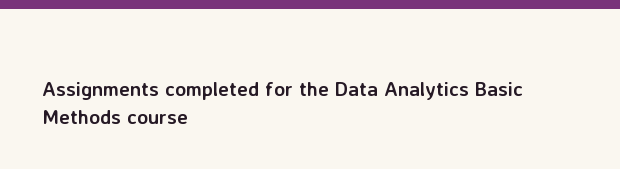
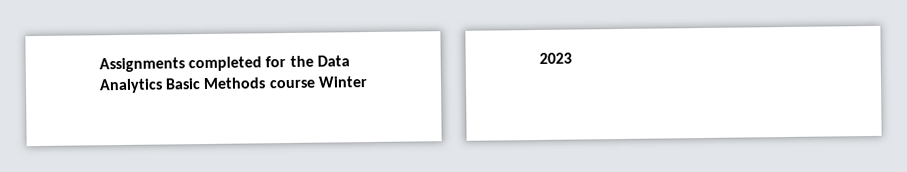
- Assignments completed for the Data Analytics Basic Methods course
+ Assignments completed for the Data Analytics Basic Methods course Winter 2023

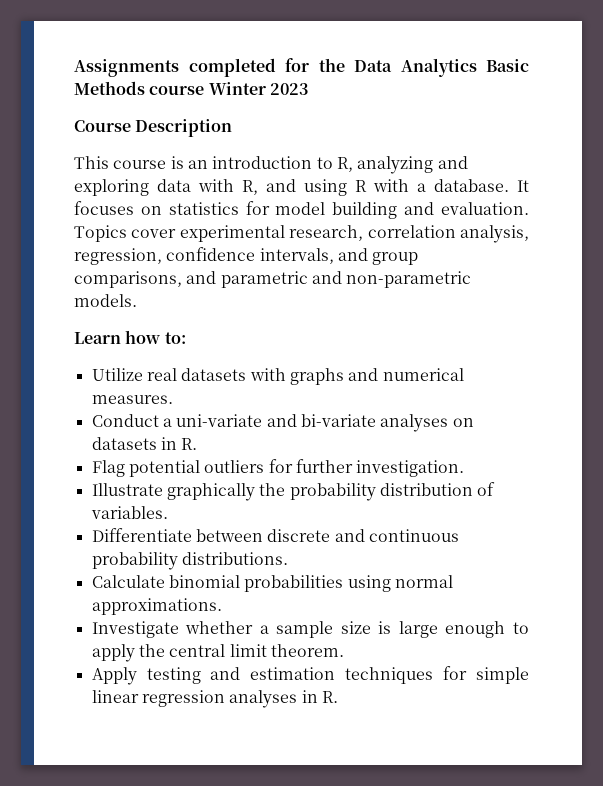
+ Course Description
+ This course is an introduction to R, analyzing and exploring data with R, and using R with a database. It focuses on statistics for model building and evaluation. Topics cover experimental research, correlation analysis, regression, confidence intervals, and group comparisons, and parametric and non-parametric models.
+ Learn how to:
+ Utilize real datasets with graphs and numerical measures.
+ Conduct a uni-variate and bi-variate analyses on datasets in R.
+ Flag potential outliers for further investigation.
+ Illustrate graphically the probability distribution of variables.
+ Differentiate between discrete and continuous probability distributions.
+ Calculate binomial probabilities using normal approximations.
+ Investigate whether a sample size is large enough to apply the central limit theorem.
+ Apply testing and estimation techniques for simple linear regression analyses in R.

